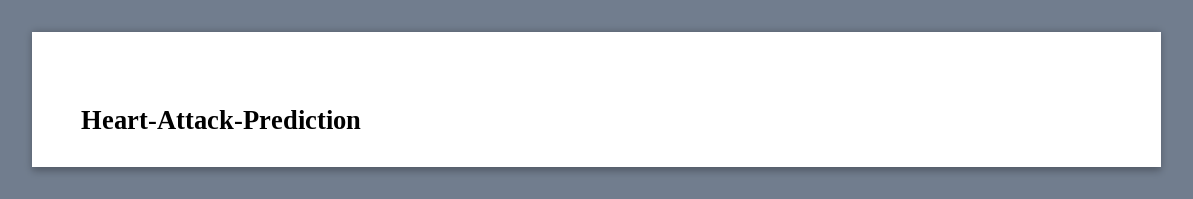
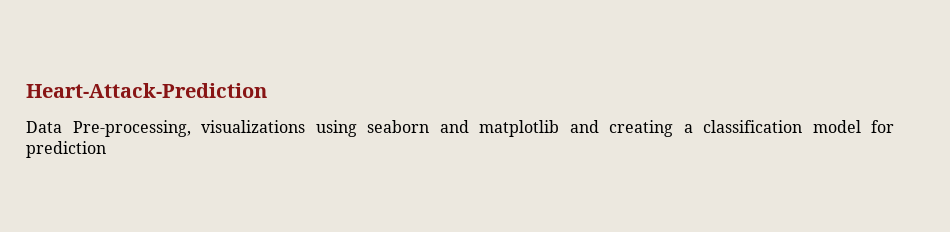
+ Data Pre-processing, visualizations using seaborn and matplotlib and creating a classification model for prediction

